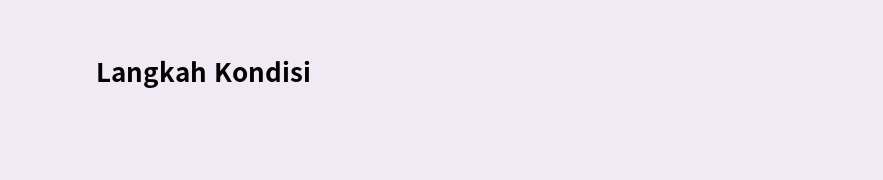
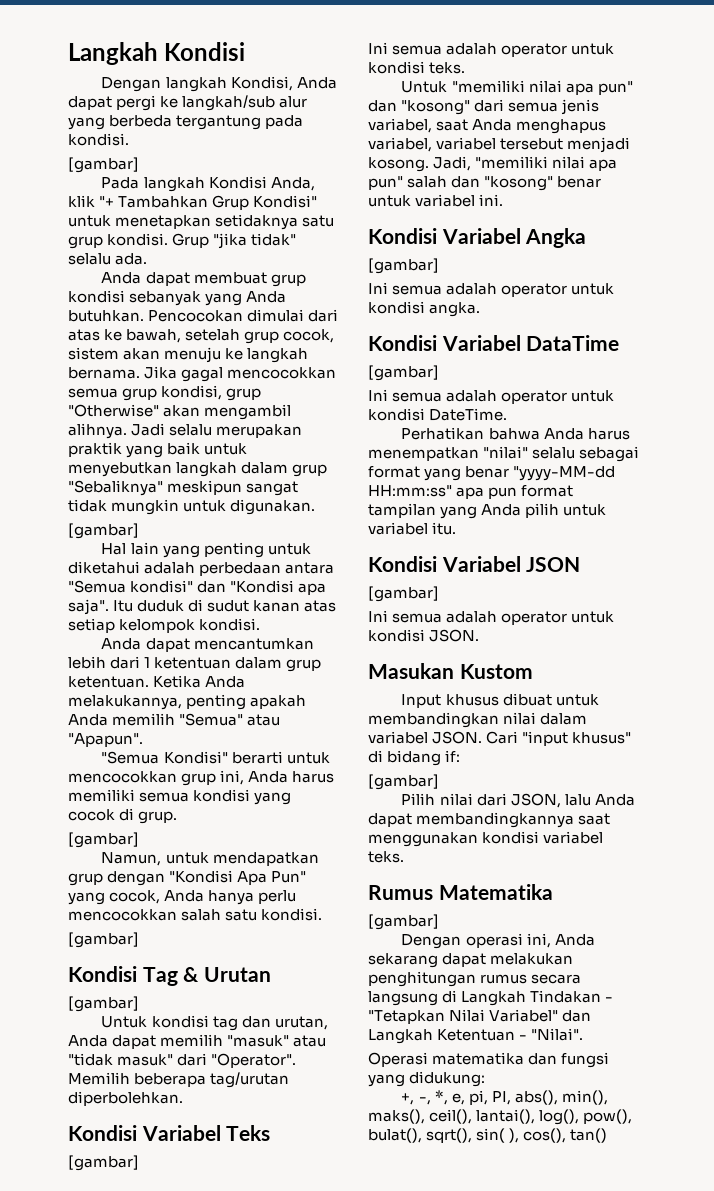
+ Dengan langkah Kondisi, Anda dapat pergi ke langkah/sub alur yang berbeda tergantung pada kondisi.
+ [gambar]
+ Pada langkah Kondisi Anda, klik "+ Tambahkan Grup Kondisi" untuk menetapkan setidaknya satu grup kondisi. Grup "jika tidak" selalu ada.
+ Anda dapat membuat grup kondisi sebanyak yang Anda butuhkan. Pencocokan dimulai dari atas ke bawah, setelah grup cocok, sistem akan menuju ke langkah bernama. Jika gagal mencocokkan semua grup kondisi, grup "Otherwise" akan mengambil alihnya. Jadi selalu merupakan praktik yang baik untuk menyebutkan langkah dalam grup "Sebaliknya" meskipun sangat tidak mungkin untuk digunakan.
+ [gambar]
+ Hal lain yang penting untuk diketahui adalah perbedaan antara "Semua kondisi" dan "Kondisi apa saja". Itu duduk di sudut kanan atas setiap kelompok kondisi.
+ Anda dapat mencantumkan lebih dari 1 ketentuan dalam grup ketentuan. Ketika Anda melakukannya, penting apakah Anda memilih "Semua" atau "Apapun".
+ "Semua Kondisi" berarti untuk mencocokkan grup ini, Anda harus memiliki semua kondisi yang cocok di grup.
+ [gambar]
+ Namun, untuk mendapatkan grup dengan "Kondisi Apa Pun" yang cocok, Anda hanya perlu mencocokkan salah satu kondisi.
+ [gambar]
+ Kondisi Tag & Urutan
+ [gambar]
+ Untuk kondisi tag dan urutan, Anda dapat memilih "masuk" atau "tidak masuk" dari "Operator". Memilih beberapa tag/urutan diperbolehkan.
+ Kondisi Variabel Teks
+ [gambar]
+ Ini semua adalah operator untuk kondisi teks.
+ Untuk "memiliki nilai apa pun" dan "kosong" dari semua jenis variabel, saat Anda menghapus variabel, variabel tersebut menjadi kosong. Jadi, "memiliki nilai apa pun" salah dan "kosong" benar untuk variabel ini.
+ Kondisi Variabel Angka
+ [gambar]
+ Ini semua adalah operator untuk kondisi angka.
+ Kondisi Variabel DataTime
+ [gambar]
+ Ini semua adalah operator untuk kondisi DateTime.
+ Perhatikan bahwa Anda harus menempatkan "nilai" selalu sebagai format yang benar "yyyy-MM-dd HH:mm:ss" apa pun format tampilan yang Anda pilih untuk variabel itu.
+ Kondisi Variabel JSON
+ [gambar]
+ Ini semua adalah operator untuk kondisi JSON.
+ Masukan Kustom
+ Input khusus dibuat untuk membandingkan nilai dalam variabel JSON. Cari "input khusus" di bidang if:
+ [gambar]
+ Pilih nilai dari JSON, lalu Anda dapat membandingkannya saat menggunakan kondisi variabel teks.
+ Rumus Matematika
+ [gambar]
+ Dengan operasi ini, Anda sekarang dapat melakukan penghitungan rumus secara langsung di Langkah Tindakan - "Tetapkan Nilai Variabel" dan Langkah Ketentuan - "Nilai".
+ Operasi matematika dan fungsi yang didukung:
+ +, -, *, e, pi, PI, abs(), min(), maks(), ceil(), lantai(), log(), pow(), bulat(), sqrt(), sin( ), cos(), tan()

